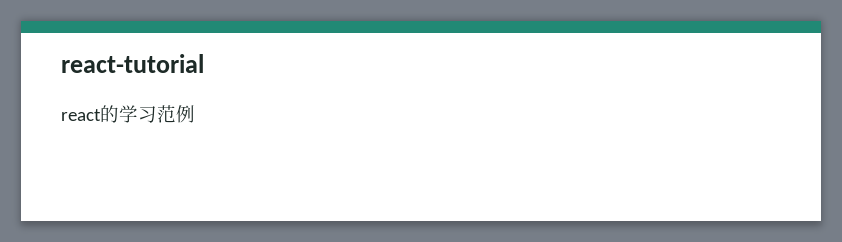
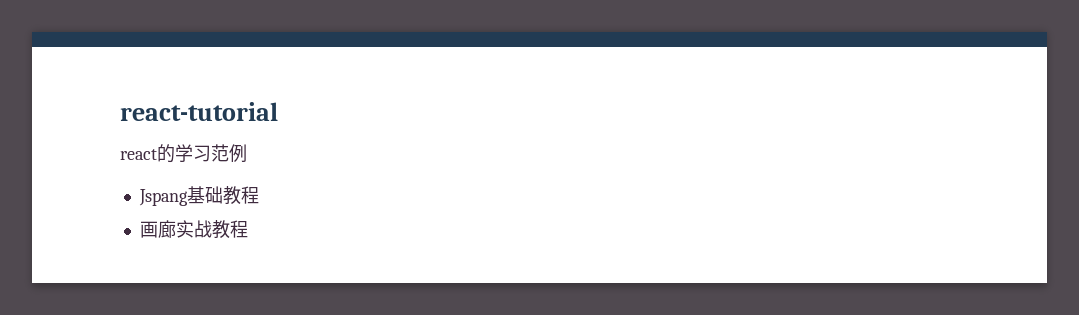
+ Jspang基础教程
+ 画廊实战教程

